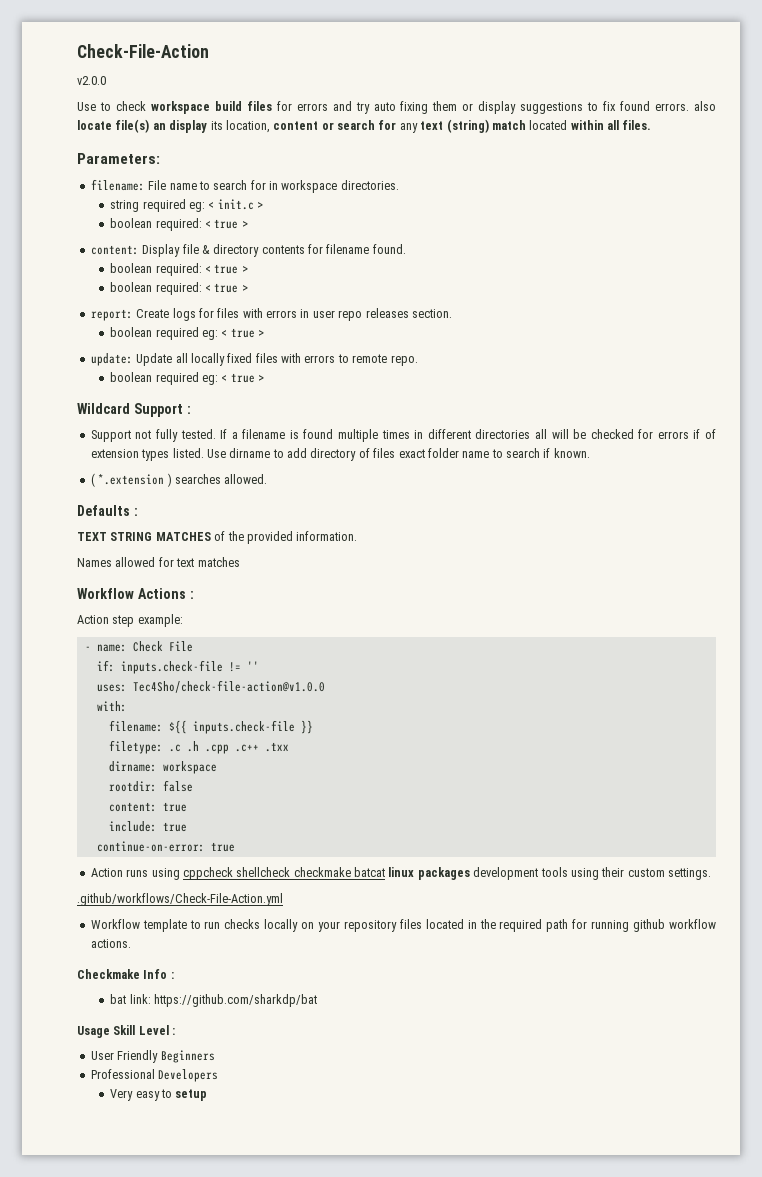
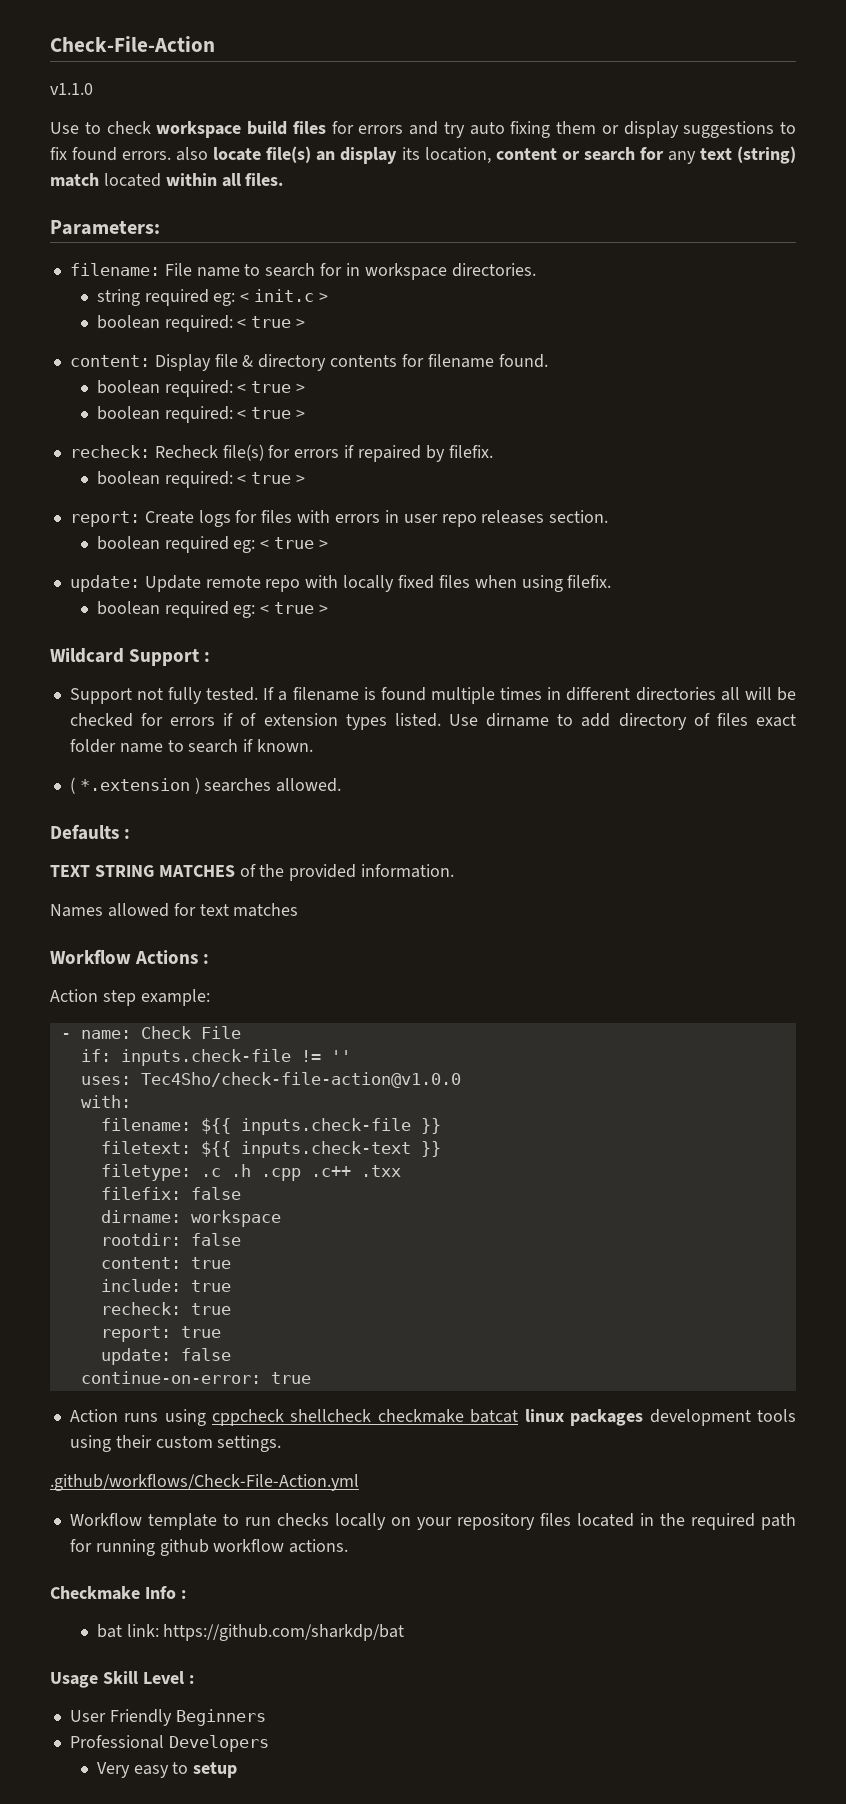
- v2.0.0
+ v1.1.0
+ recheck: Recheck file(s) for errors if repaired by filefix.
+ boolean required: < true >
- update: Update all locally fixed files with errors to remote repo.
+ update: Update remote repo with locally fixed files when using filefix.
+ filetext: ${{ inputs.check-text }}
+ filefix: false
+ recheck: true
+ report: true
+ update: false

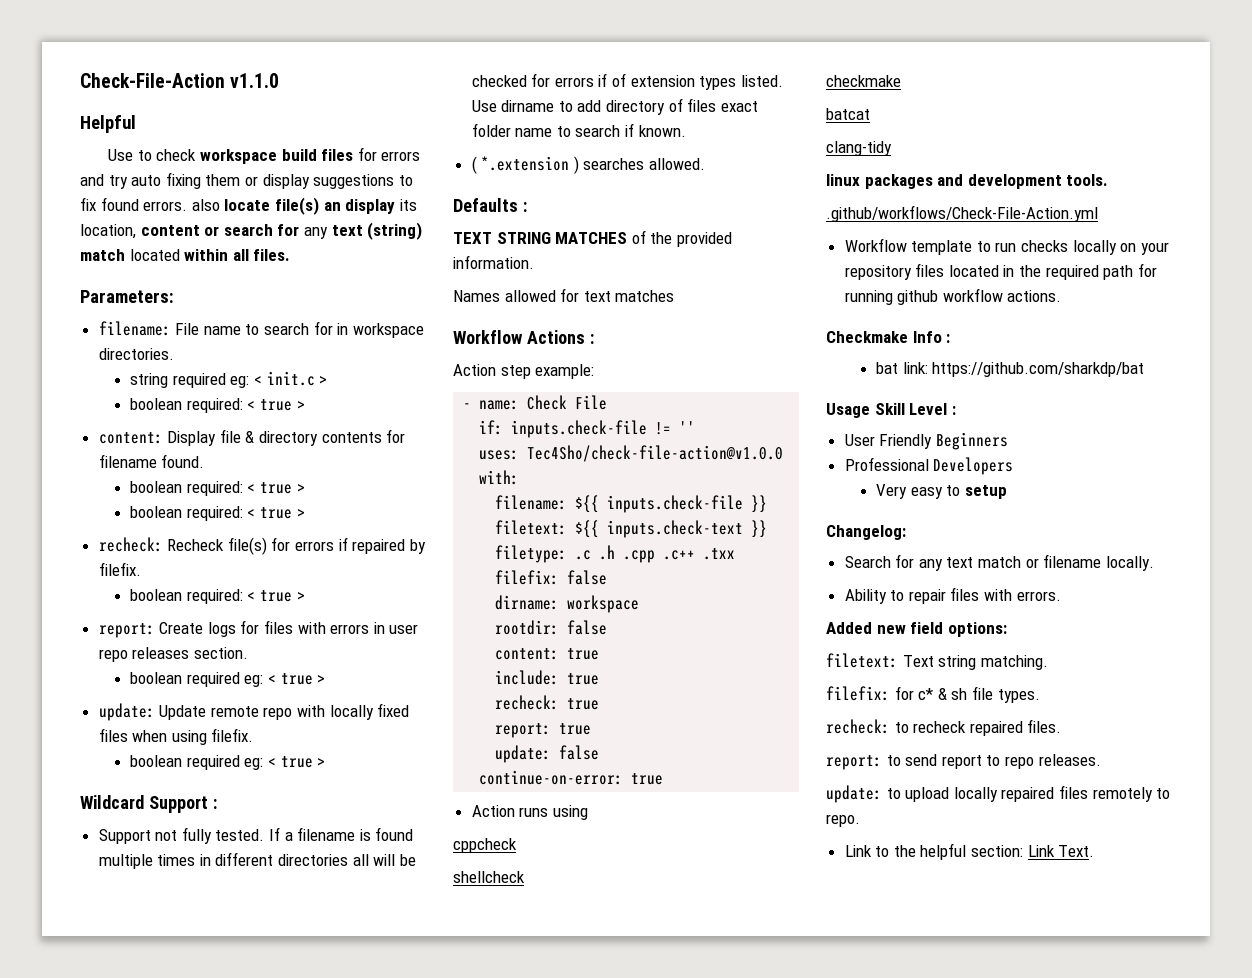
- Check-File-Action
- v1.1.0
+ Check-File-Action v1.1.0
+ Helpful
- Action runs using cppcheck shellcheck checkmake batcat linux packages development tools using their custom settings.
+ Action runs using
+ cppcheck
+ shellcheck
+ checkmake
+ batcat
+ clang-tidy
+ linux packages and development tools.
+ Changelog:
+ Search for any text match or filename locally.
+ Ability to repair files with errors.
+ Added new field options:
+ filetext: Text string matching.
+ filefix: for c* & sh file types.
+ recheck: to recheck repaired files.
+ report: to send report to repo releases.
+ update: to upload locally repaired files remotely to repo.
+ Link to the helpful section: Link Text.

